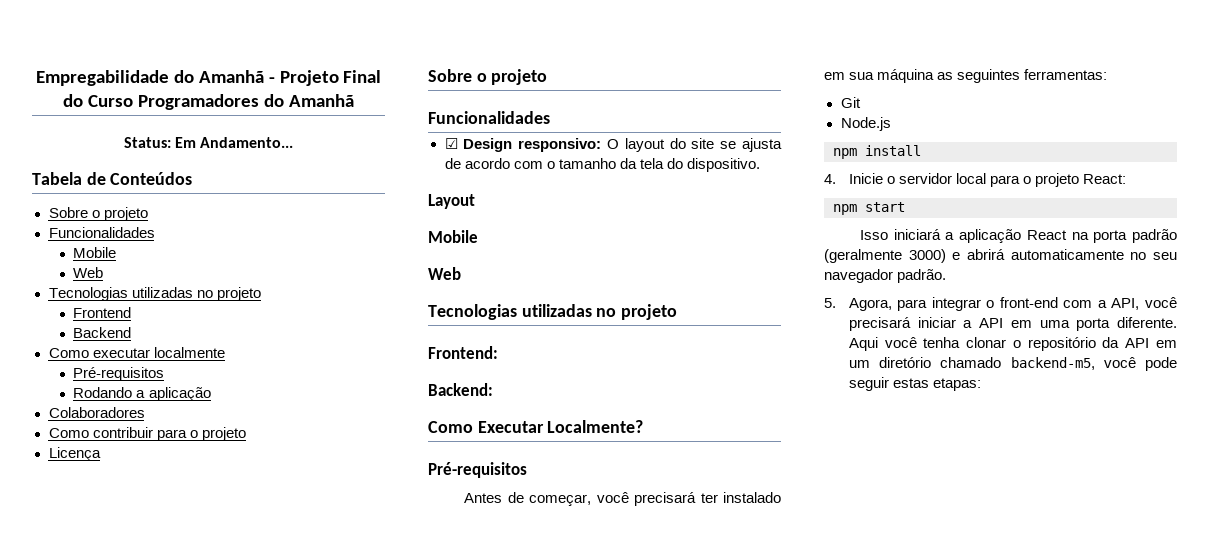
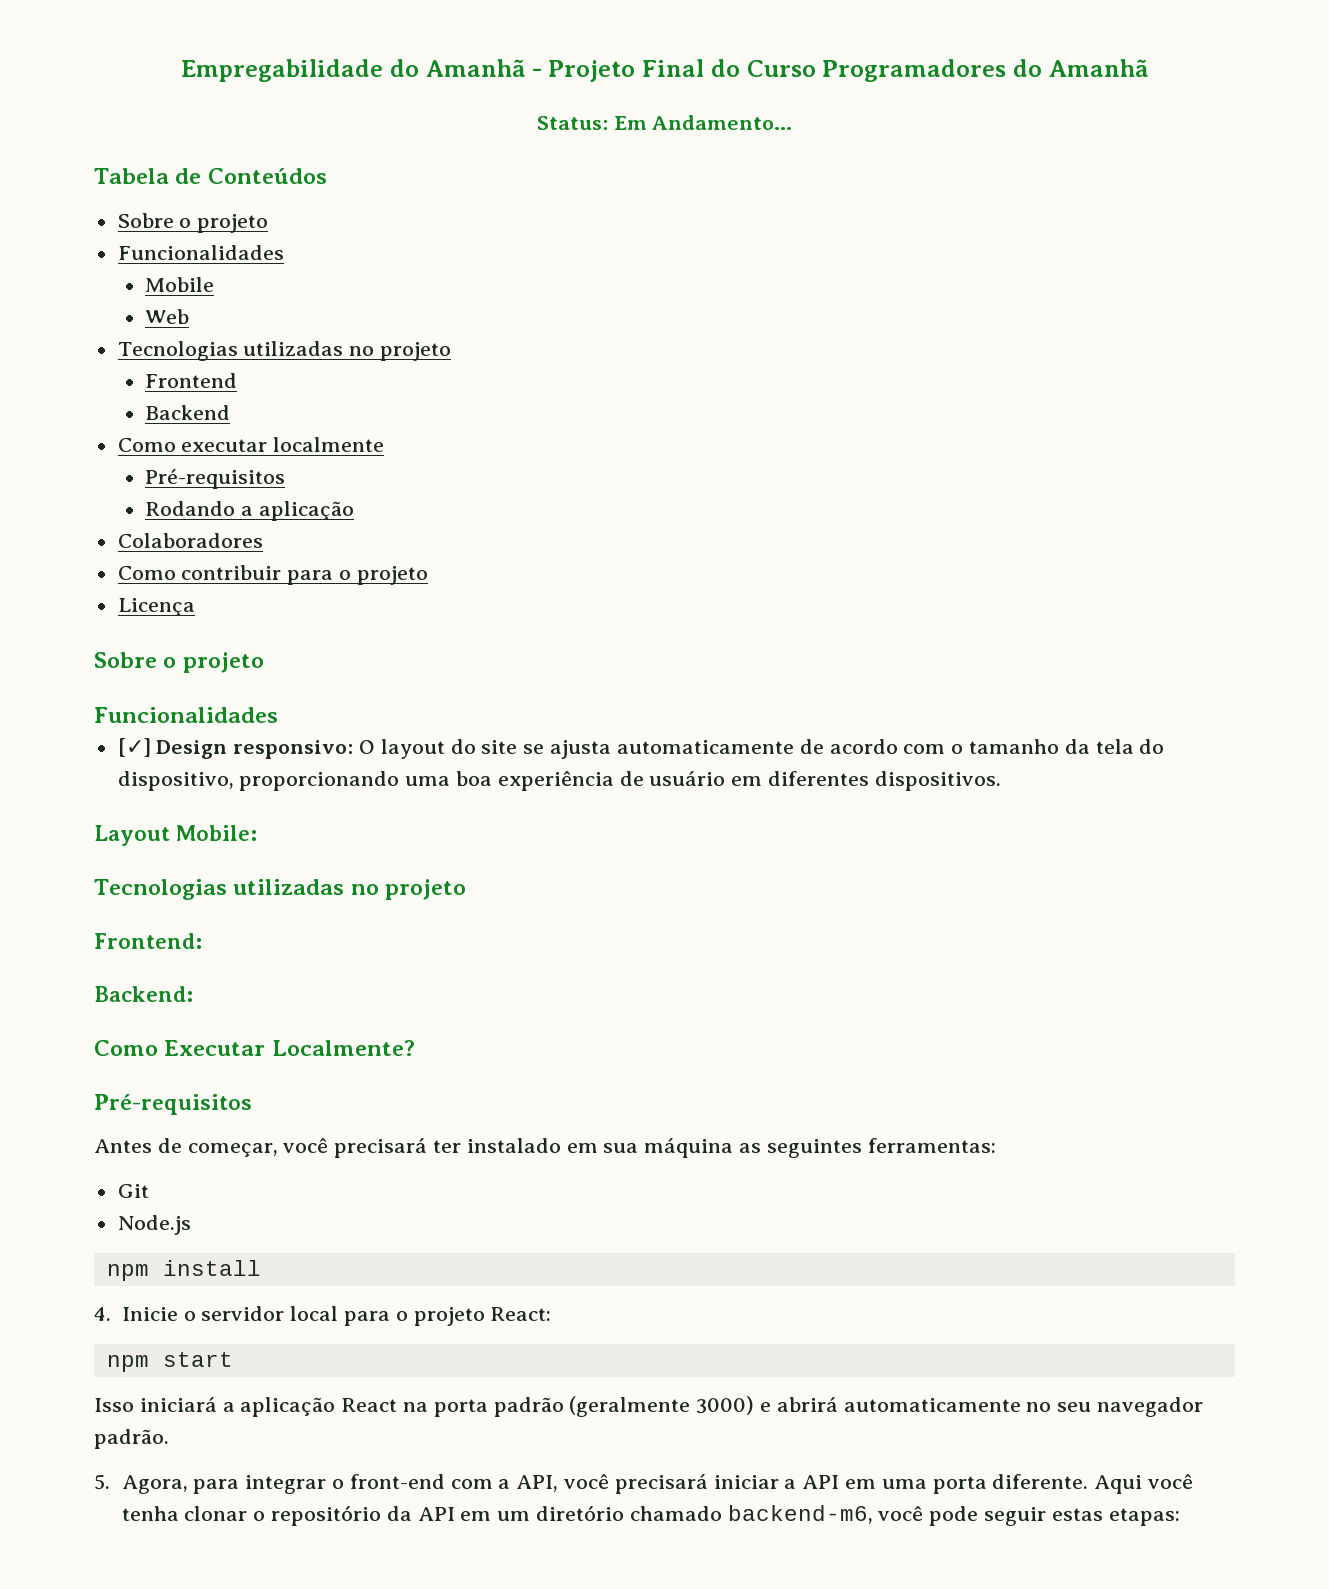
- ☑ Design responsivo: O layout do site se ajusta de acordo com o tamanho da tela do dispositivo.
+ [✓] Design responsivo: O layout do site se ajusta automaticamente de acordo com o tamanho da tela do dispositivo, proporcionando uma boa experiência de usuário em diferentes dispositivos.
- Layout
- Mobile
- Web
+ Layout Mobile:
- Aqui você tenha clonar o repositório da API em um diretório chamado backend-m5, você pode seguir estas etapas:
+ Aqui você tenha clonar o repositório da API em um diretório chamado backend-m6, você pode seguir estas etapas:

